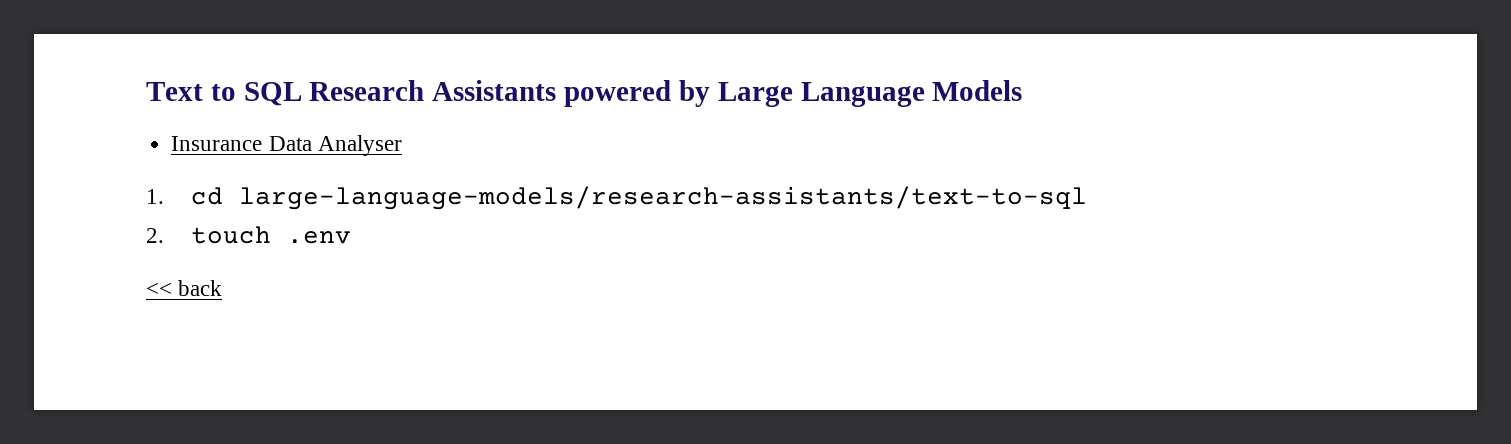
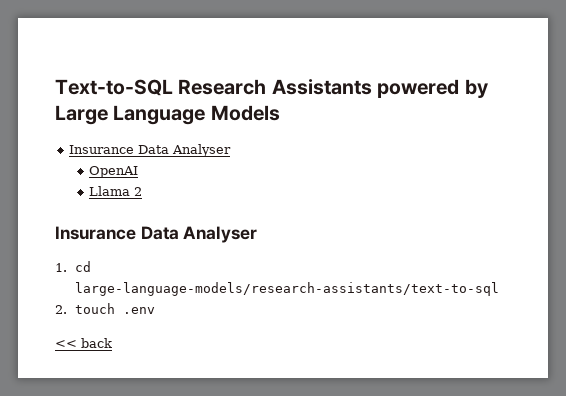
- Text to SQL Research Assistants powered by Large Language Models
+ Text-to-SQL Research Assistants powered by Large Language Models
+ OpenAI
+ Llama 2
+ Insurance Data Analyser

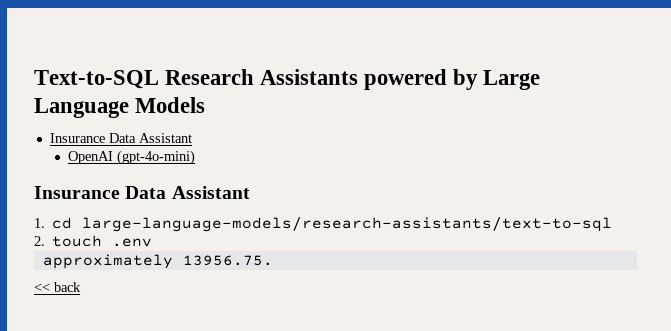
  Text-to-SQL Research Assistants powered by Large Language Models
- Insurance Data Analyser
+ Insurance Data Assistant
- OpenAI
- Llama 2
- Insurance Data Analyser
+ OpenAI (gpt-4o-mini)
+ Insurance Data Assistant
+ approximately 13956.75.

